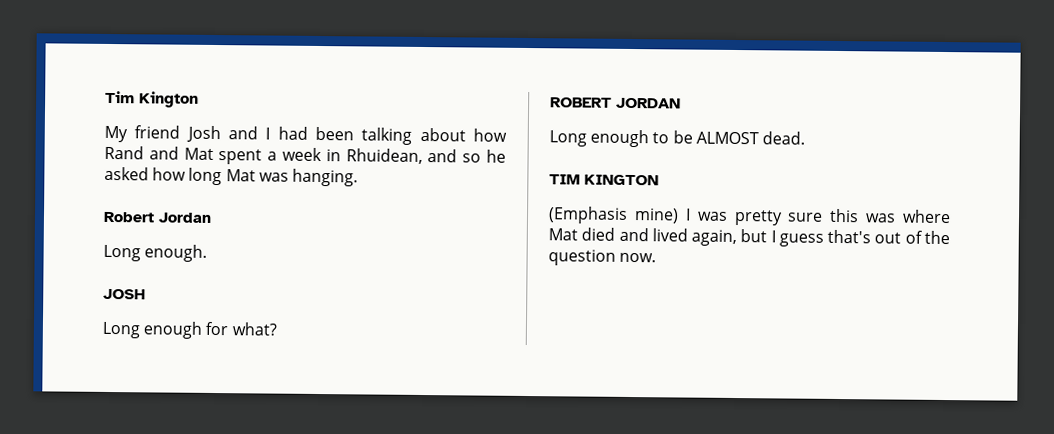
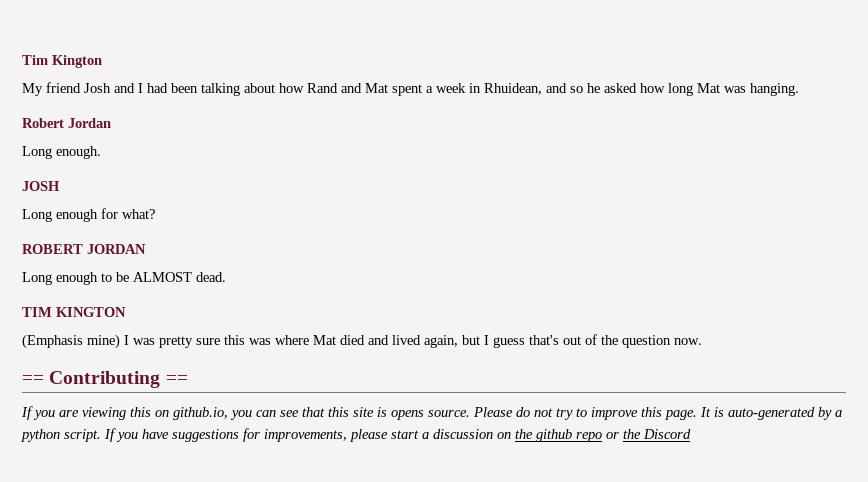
+ == Contributing ==
+ If you are viewing this on github.io, you can see that this site is opens source. Please do not try to improve this page. It is auto-generated by a python script. If you have suggestions for improvements, please start a discussion on the github repo or the Discord

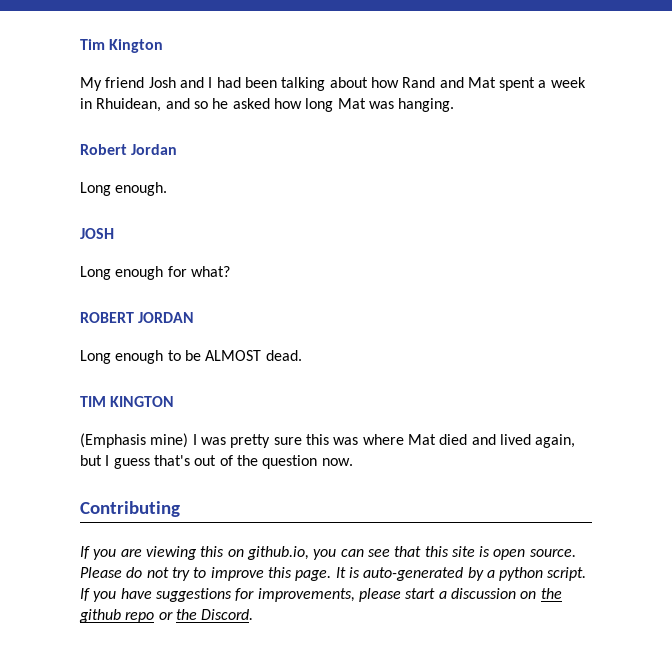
- == Contributing ==
+ Contributing
- If you are viewing this on github.io, you can see that this site is opens source.
+ If you are viewing this on github.io, you can see that this site is open source.
- If you have suggestions for improvements, please start a discussion on the github repo or the Discord
+ If you have suggestions for improvements, please start a discussion on the github repo or the Discord.

